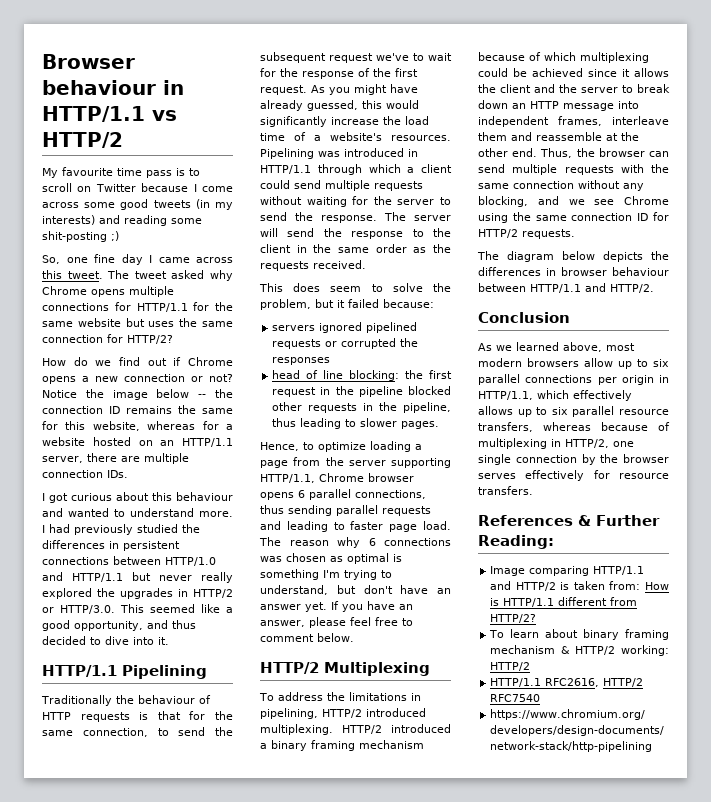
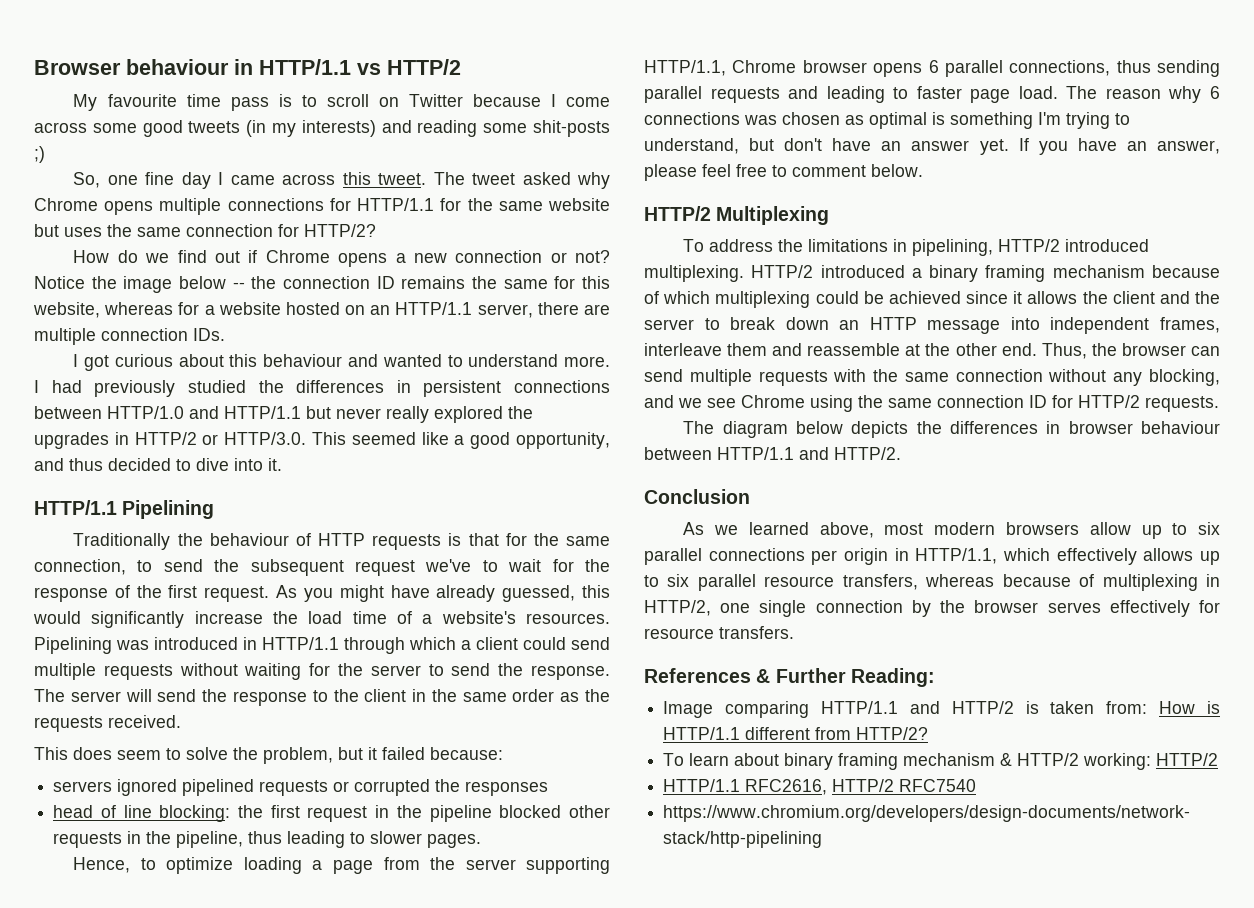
- My favourite time pass is to scroll on Twitter because I come across some good tweets (in my interests) and reading some shit-posting ;)
+ My favourite time pass is to scroll on Twitter because I come across some good tweets (in my interests) and reading some shit-posts ;)

